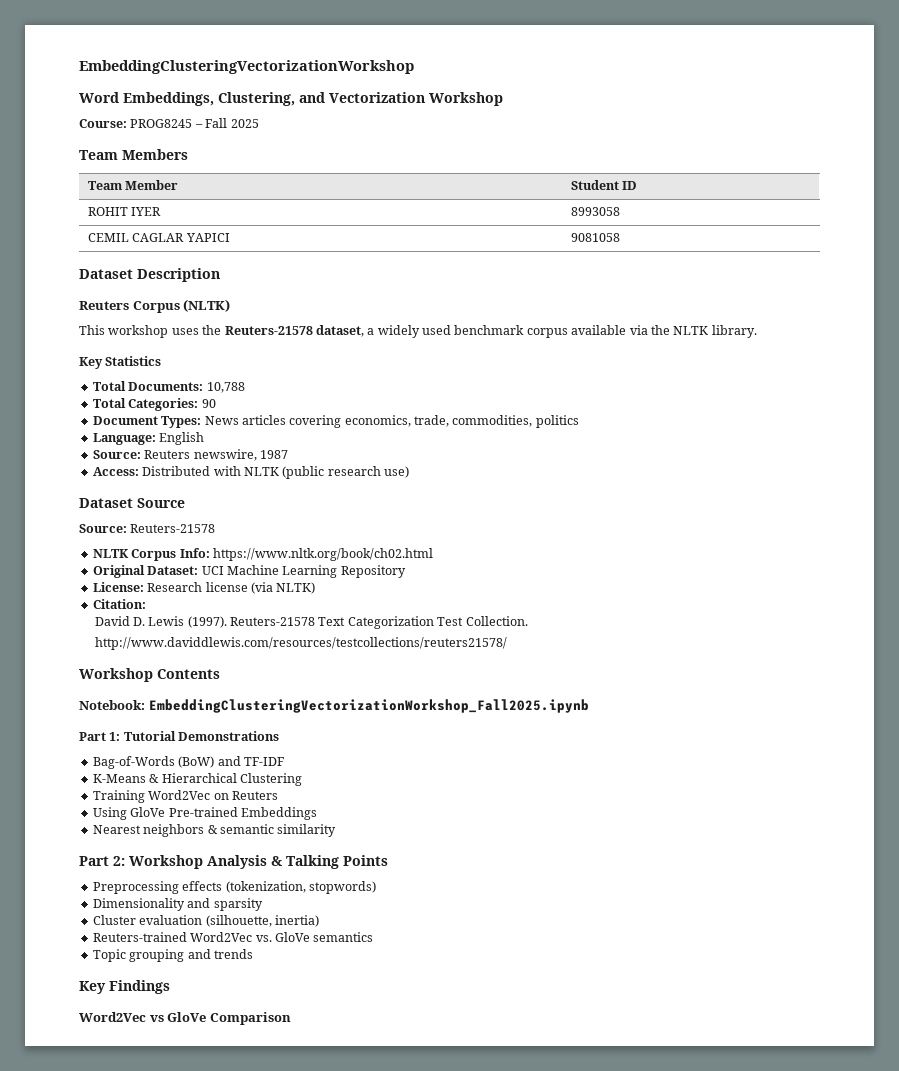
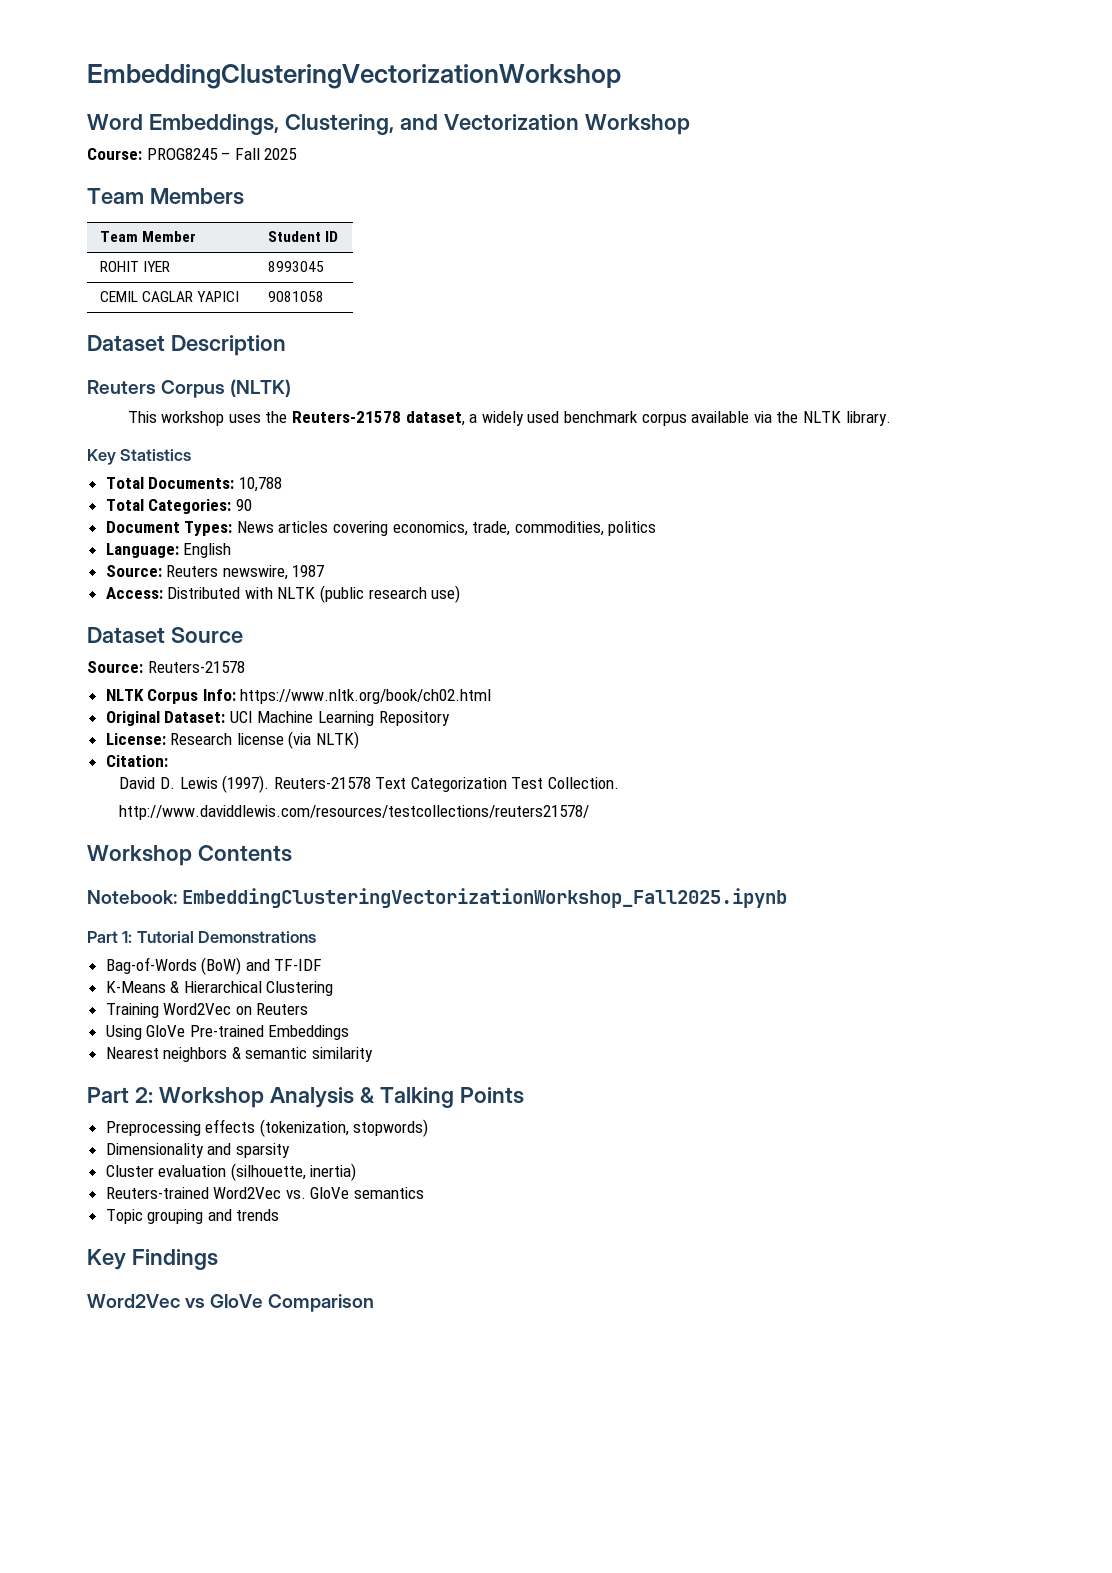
- ROHIT IYER | 8993058
+ ROHIT IYER | 8993045

